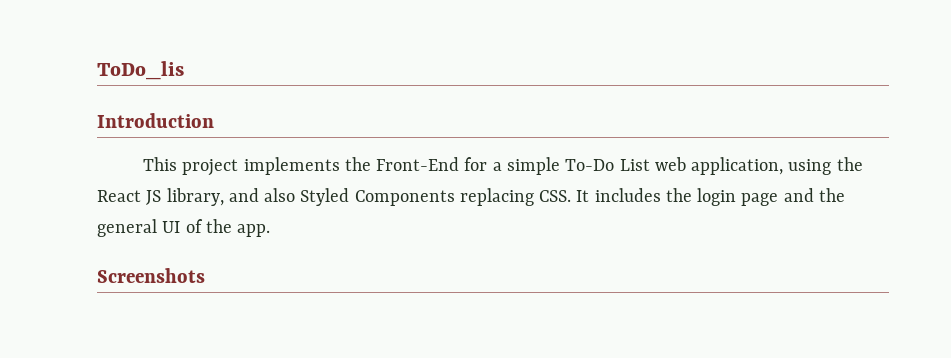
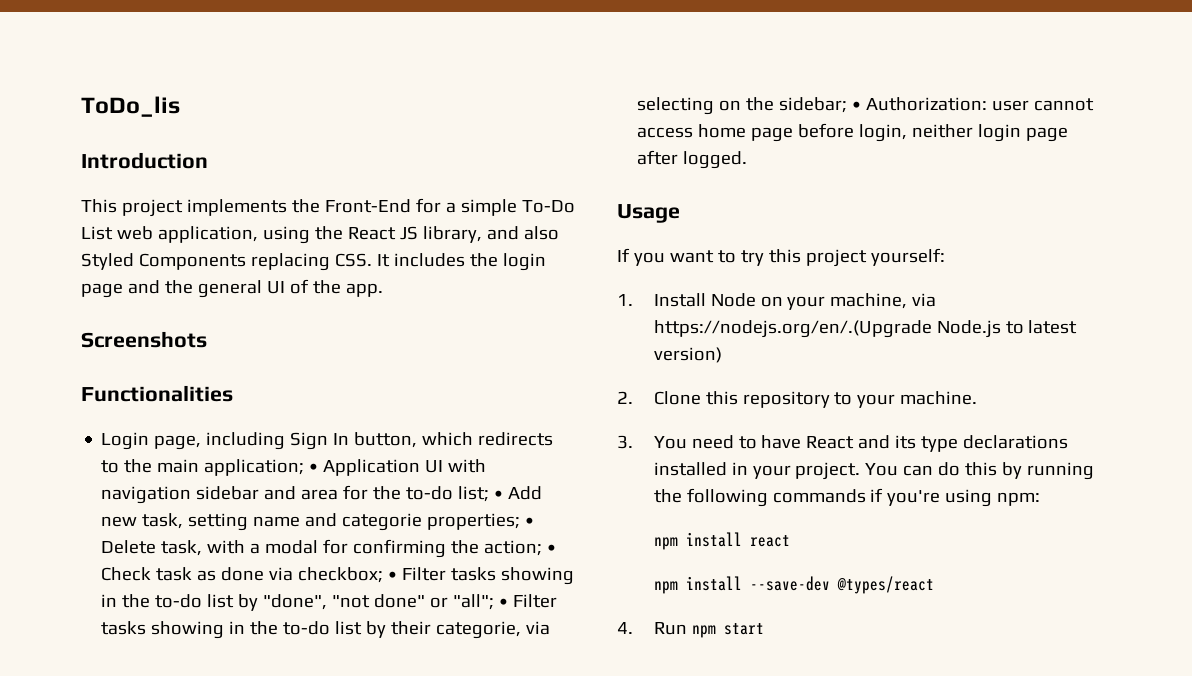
+ Functionalities
+ Login page, including Sign In button, which redirects to the main application; • Application UI with navigation sidebar and area for the to-do list; • Add new task, setting name and categorie properties; • Delete task, with a modal for confirming the action; • Check task as done via checkbox; • Filter tasks showing in the to-do list by "done", "not done" or "all"; • Filter tasks showing in the to-do list by their categorie, via selecting on the sidebar; • Authorization: user cannot access home page before login, neither login page after logged.
+ Usage
+ If you want to try this project yourself:
+ 1. Install Node on your machine, via https://nodejs.org/en/.(Upgrade Node.js to latest version)
+ 2. Clone this repository to your machine.
+ 3. You need to have React and its type declarations installed in your project. You can do this by running the following commands if you're using npm:
+ npm install react
+ npm install --save-dev @types/react
+ 4. Run npm start

